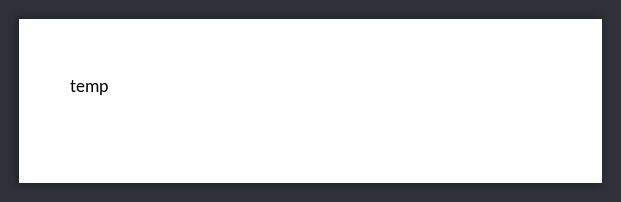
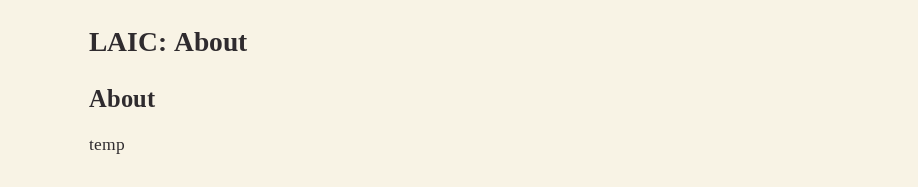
+ LAIC: About
+ About

